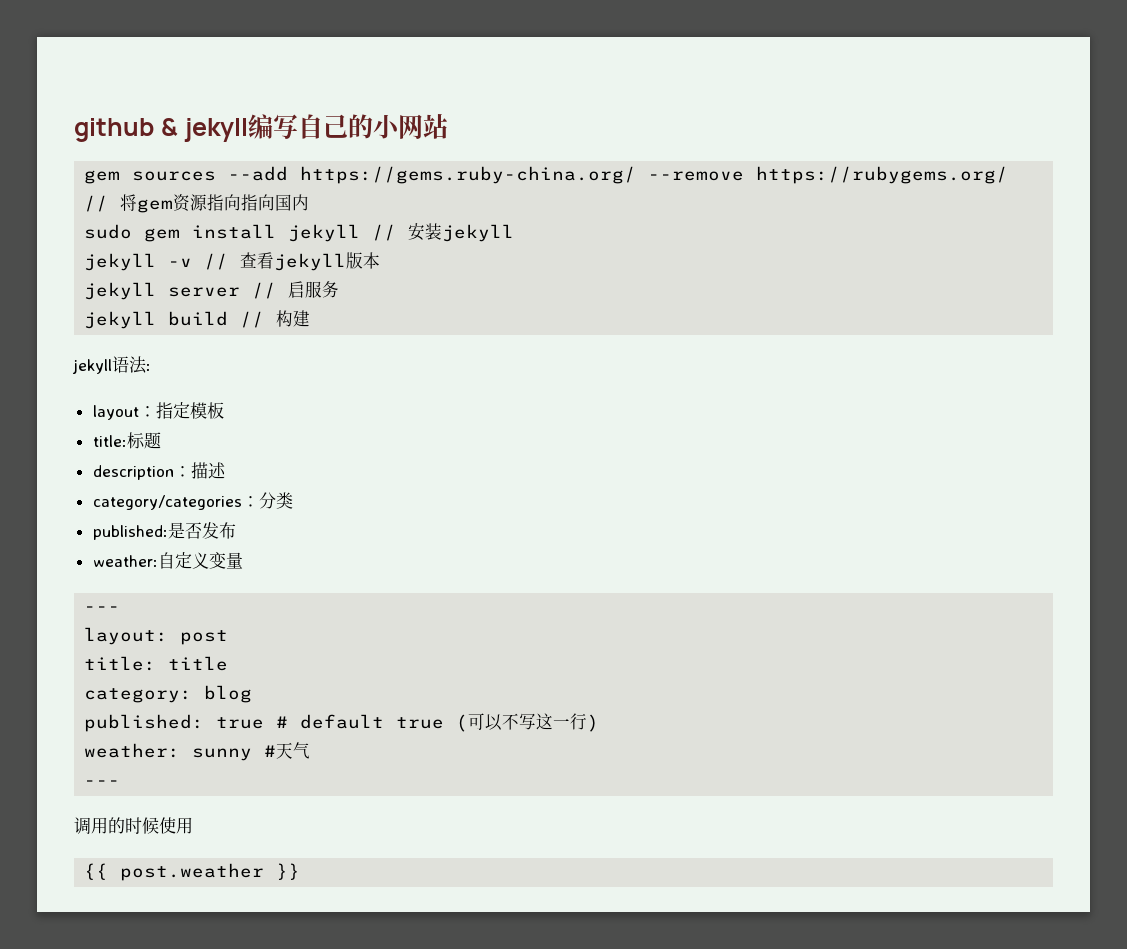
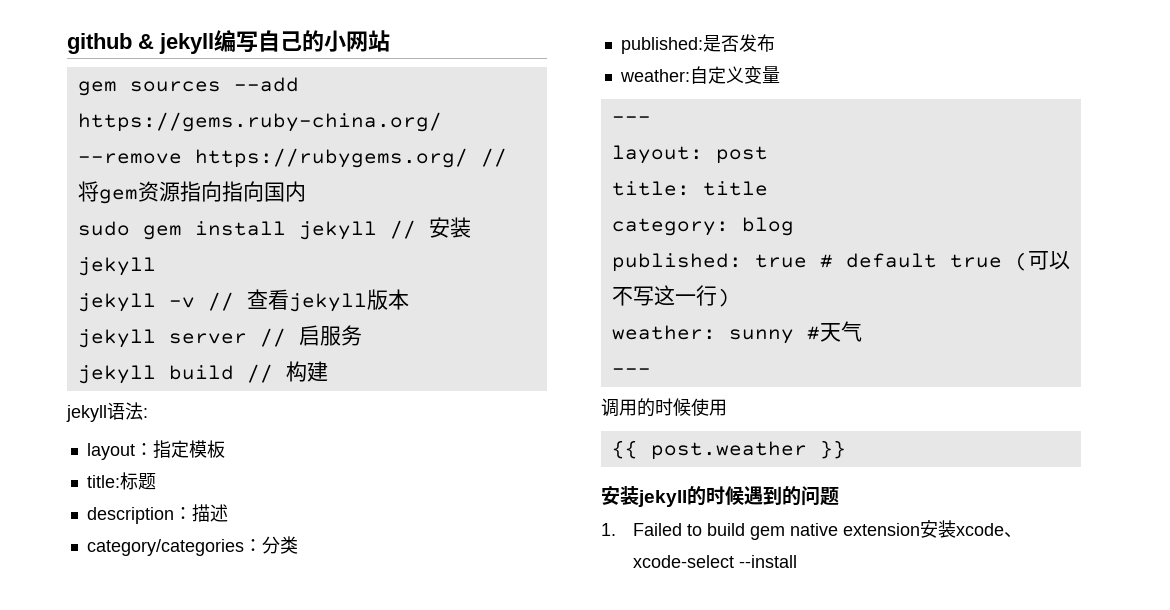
+ 安装jekyll的时候遇到的问题
+ 1. Failed to build gem native extension安装xcode、xcode-select --install

